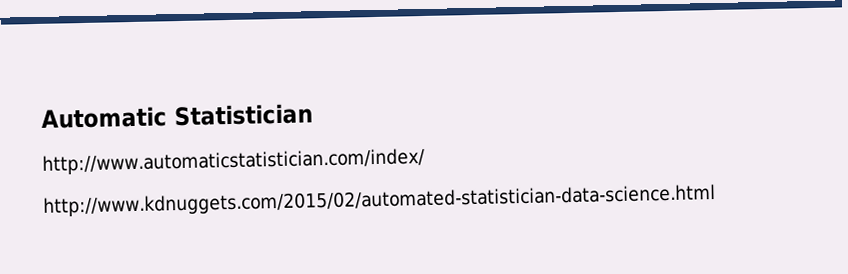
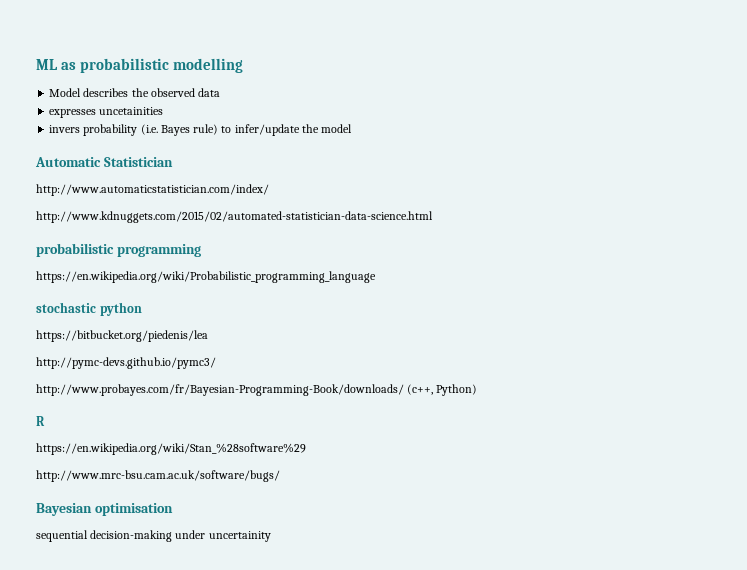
+ ML as probabilistic modelling
+ Model describes the observed data
+ expresses uncetainities
+ invers probability (i.e. Bayes rule) to infer/update the model
  Automatic Statistician
  http://www.automaticstatistician.com/index/
  http://www.kdnuggets.com/2015/02/automated-statistician-data-science.html
+ probabilistic programming
+ https://en.wikipedia.org/wiki/Probabilistic_programming_language
+ stochastic python
+ https://bitbucket.org/piedenis/lea
+ http://pymc-devs.github.io/pymc3/
+ http://www.probayes.com/fr/Bayesian-Programming-Book/downloads/ (c++, Python)
+ R
+ https://en.wikipedia.org/wiki/Stan_%28software%29
+ http://www.mrc-bsu.cam.ac.uk/software/bugs/
+ Bayesian optimisation
+ sequential decision-making under uncertainity

